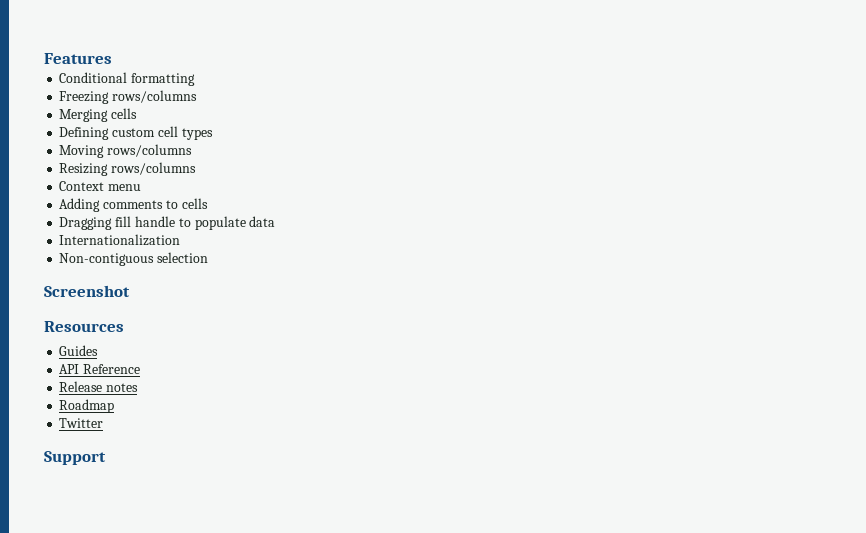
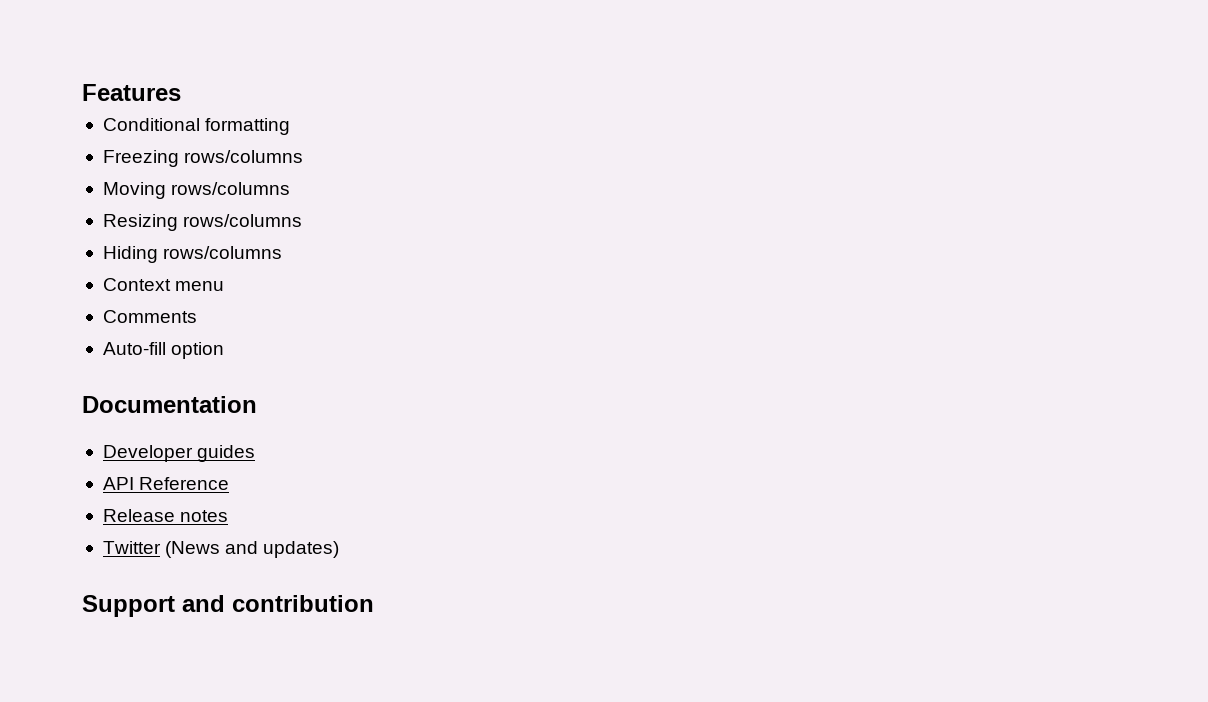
- Merging cells
- Defining custom cell types
+ Hiding rows/columns
- Adding comments to cells
- Dragging fill handle to populate data
- Internationalization
- Non-contiguous selection
- Screenshot
- Resources
- Guides
+ Comments
+ Auto-fill option
+ Documentation
+ Developer guides
- Roadmap
- Twitter
+ Twitter (News and updates)
- Support
+ Support and contribution

